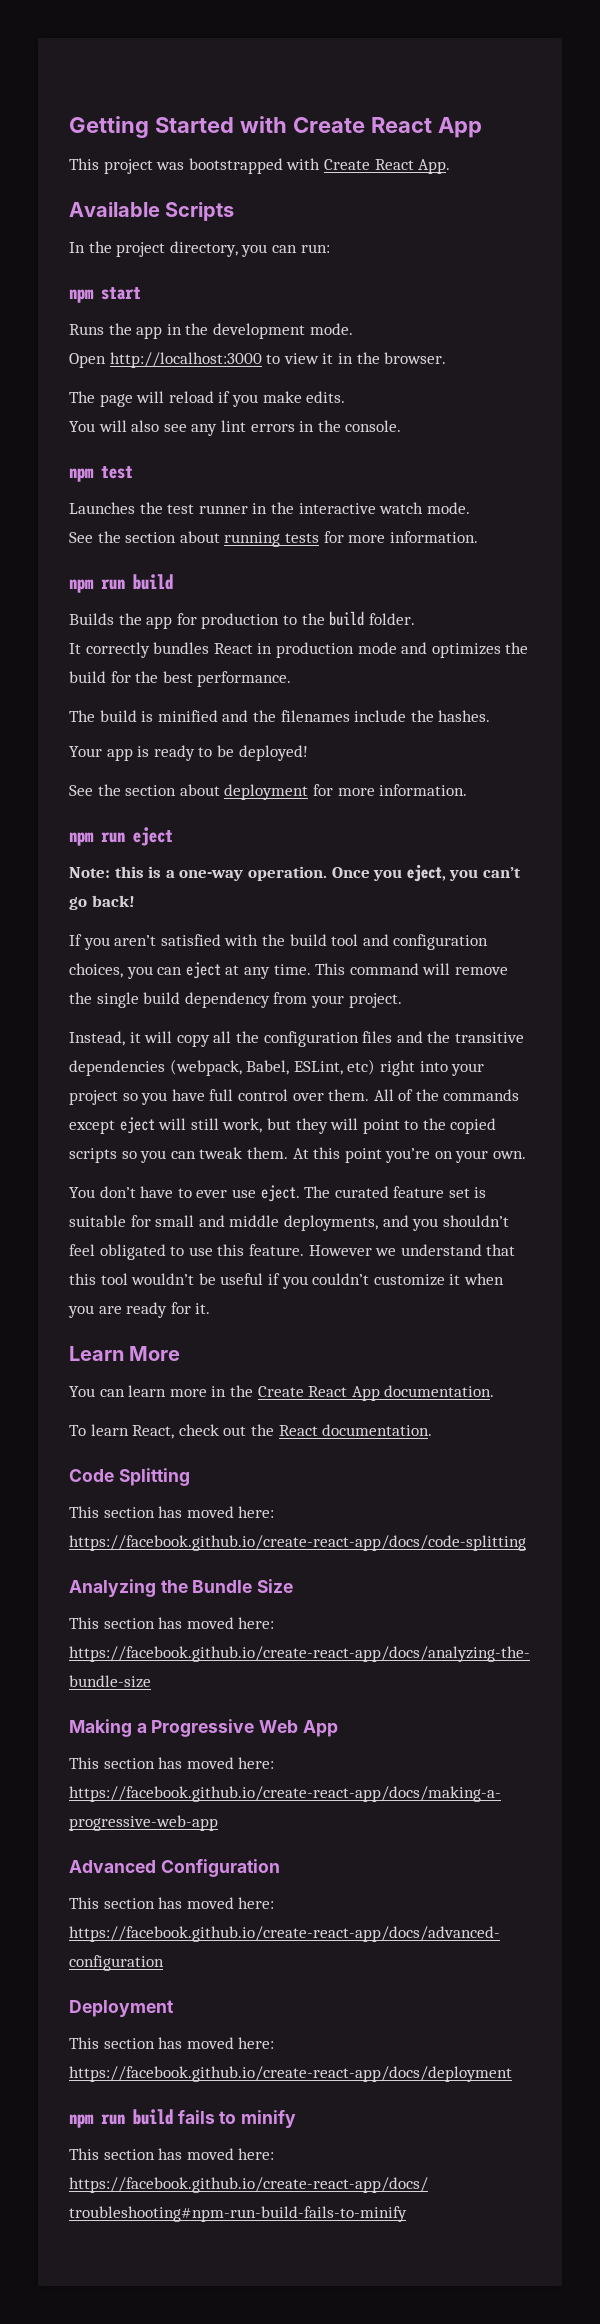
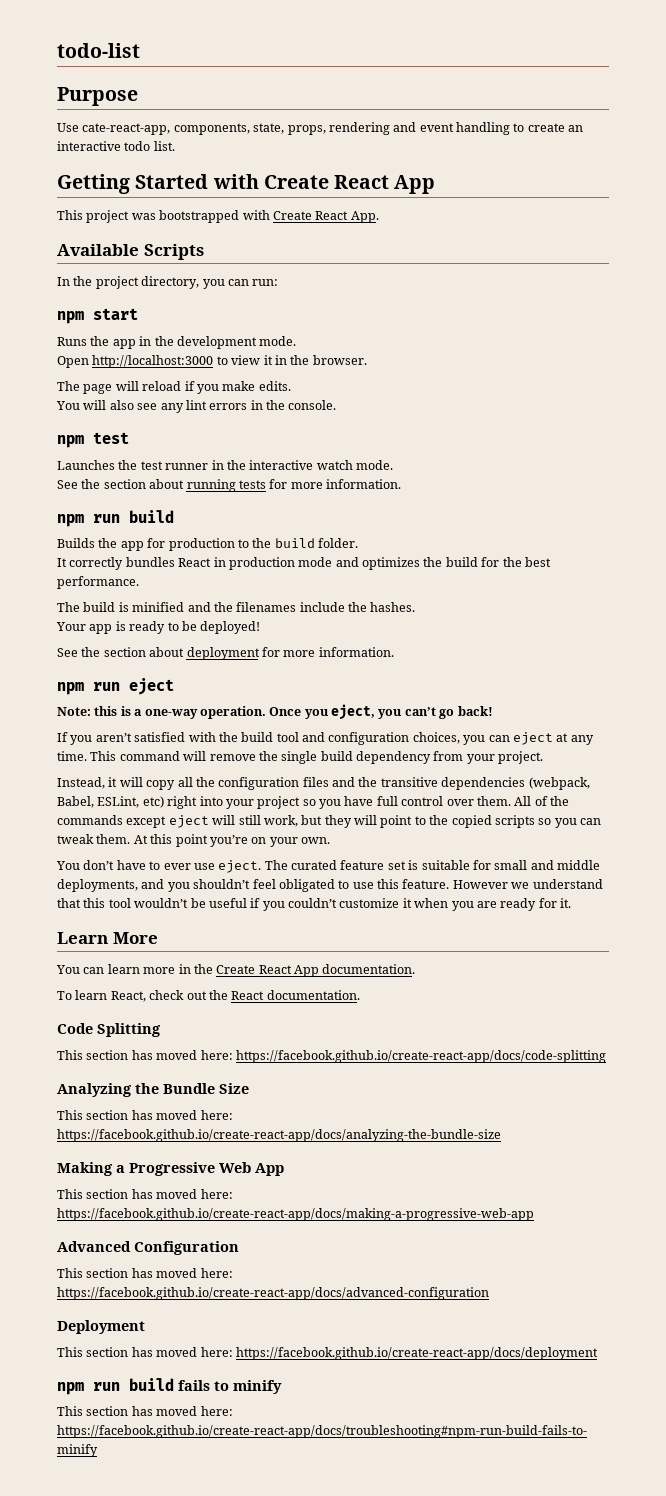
+ todo-list
+ Purpose
+ Use cate-react-app, components, state, props, rendering and event handling to create an interactive todo list.

